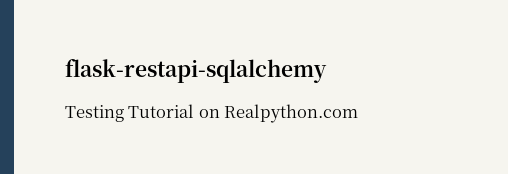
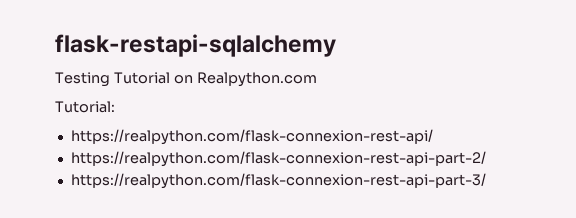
+ Tutorial:
+ https://realpython.com/flask-connexion-rest-api/
+ https://realpython.com/flask-connexion-rest-api-part-2/
+ https://realpython.com/flask-connexion-rest-api-part-3/

